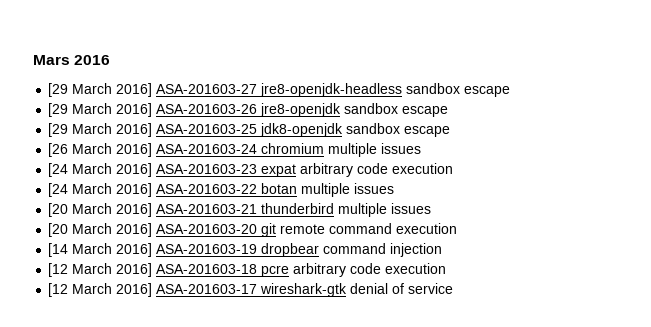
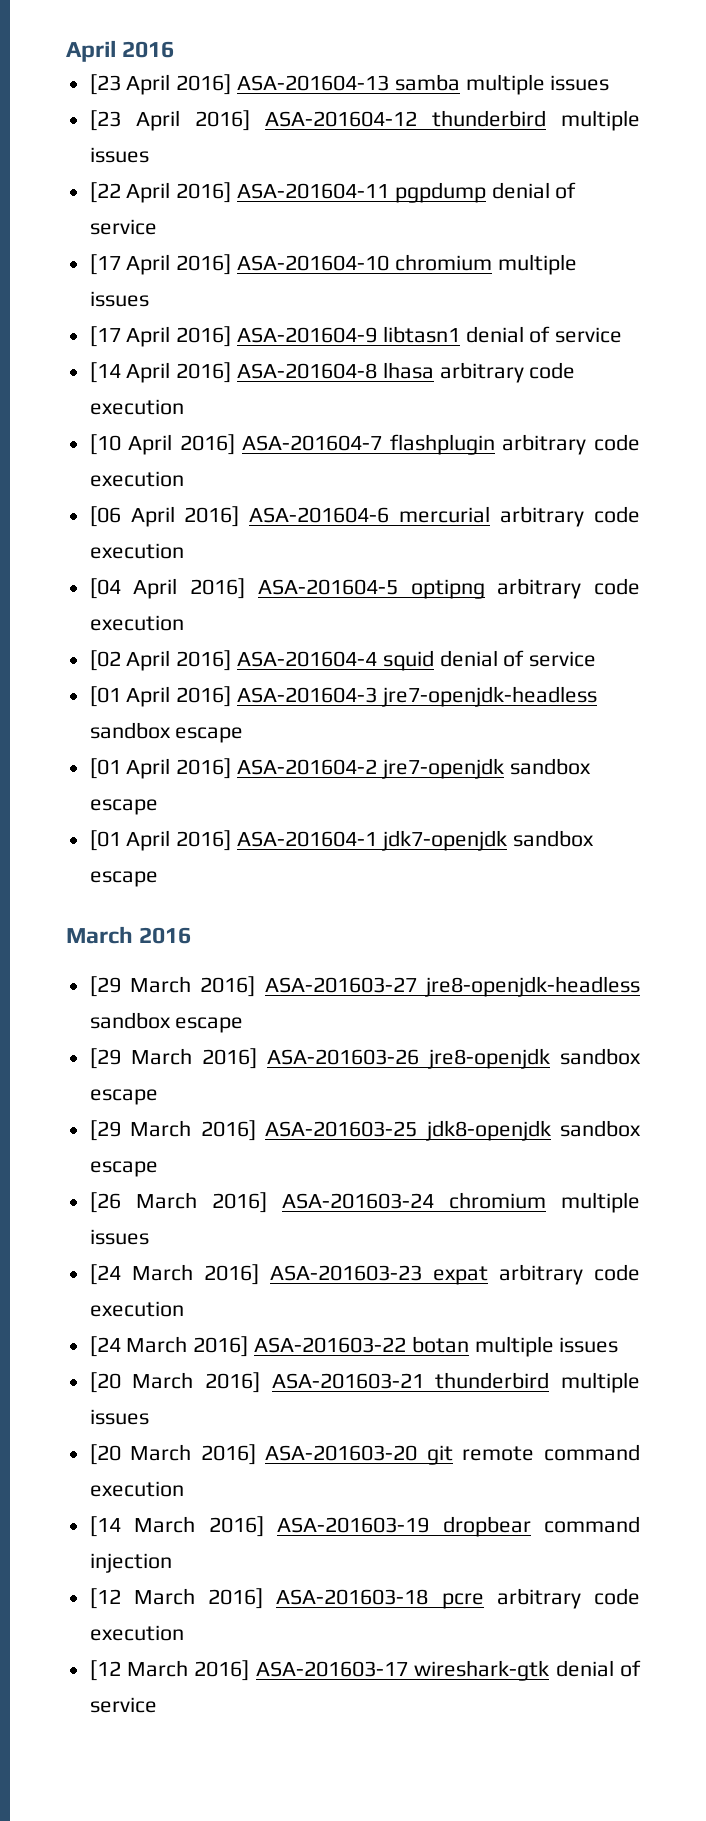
- Mars 2016
+ April 2016
+ [23 April 2016] ASA-201604-13 samba multiple issues
+ [23 April 2016] ASA-201604-12 thunderbird multiple issues
+ [22 April 2016] ASA-201604-11 pgpdump denial of service
+ [17 April 2016] ASA-201604-10 chromium multiple issues
+ [17 April 2016] ASA-201604-9 libtasn1 denial of service
+ [14 April 2016] ASA-201604-8 lhasa arbitrary code execution
+ [10 April 2016] ASA-201604-7 flashplugin arbitrary code execution
+ [06 April 2016] ASA-201604-6 mercurial arbitrary code execution
+ [04 April 2016] ASA-201604-5 optipng arbitrary code execution
+ [02 April 2016] ASA-201604-4 squid denial of service
+ [01 April 2016] ASA-201604-3 jre7-openjdk-headless sandbox escape
+ [01 April 2016] ASA-201604-2 jre7-openjdk sandbox escape
+ [01 April 2016] ASA-201604-1 jdk7-openjdk sandbox escape
+ March 2016

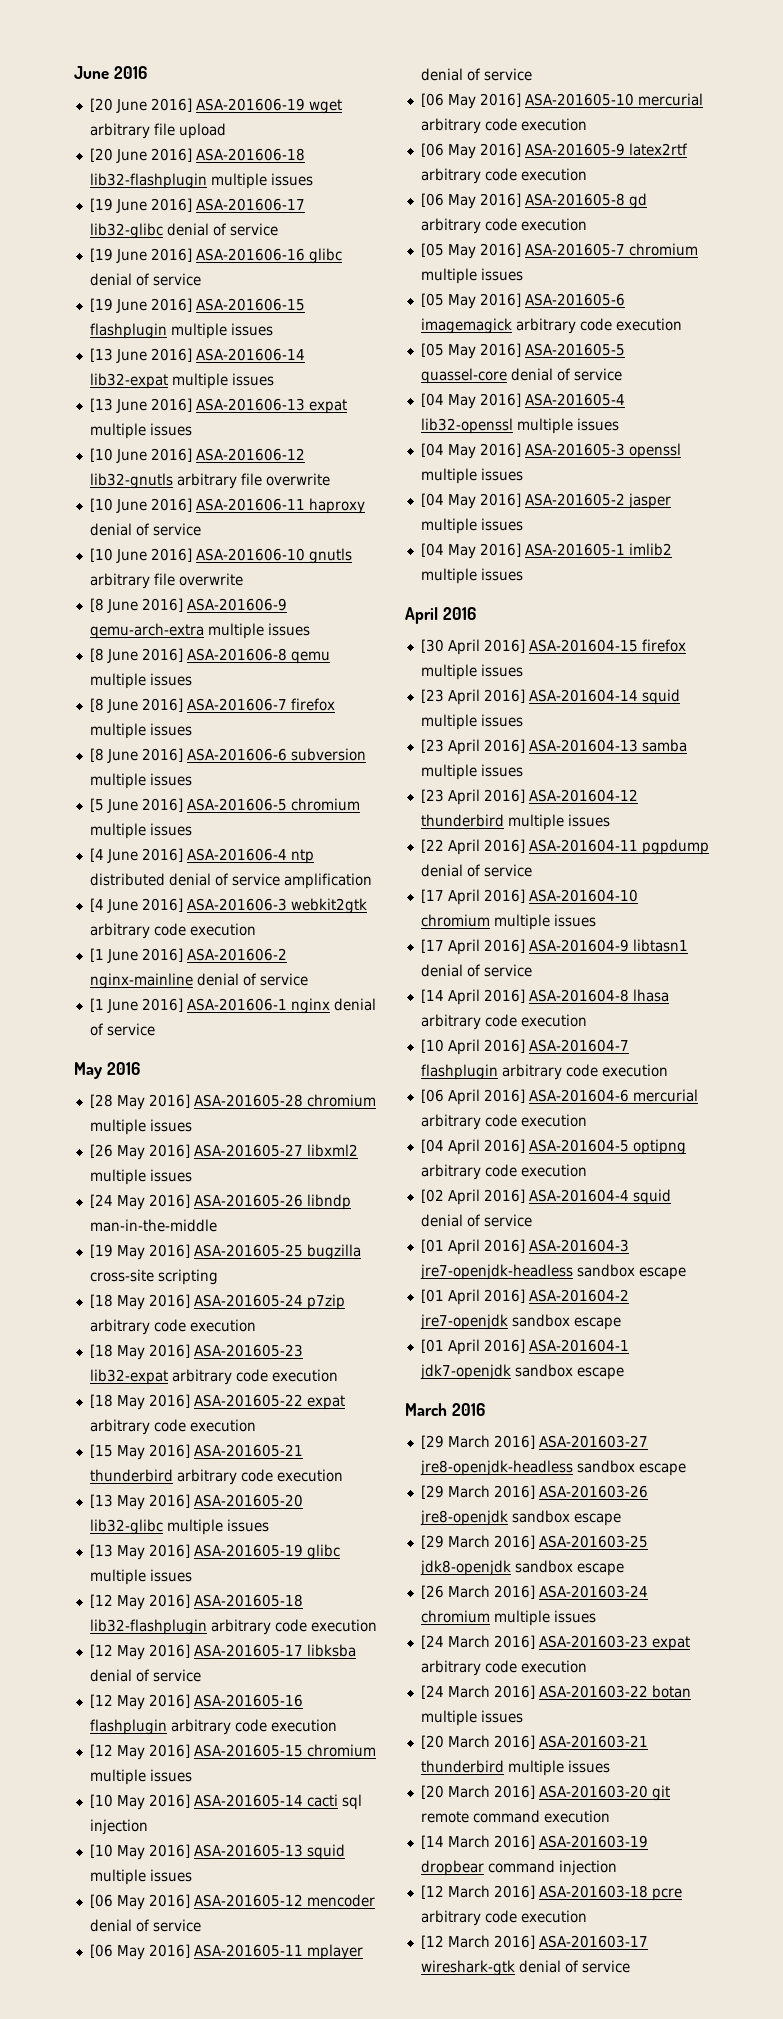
+ June 2016
+ [20 June 2016] ASA-201606-19 wget arbitrary file upload
+ [20 June 2016] ASA-201606-18 lib32-flashplugin multiple issues
+ [19 June 2016] ASA-201606-17 lib32-glibc denial of service
+ [19 June 2016] ASA-201606-16 glibc denial of service
+ [19 June 2016] ASA-201606-15 flashplugin multiple issues
+ [13 June 2016] ASA-201606-14 lib32-expat multiple issues
+ [13 June 2016] ASA-201606-13 expat multiple issues
+ [10 June 2016] ASA-201606-12 lib32-gnutls arbitrary file overwrite
+ [10 June 2016] ASA-201606-11 haproxy denial of service
+ [10 June 2016] ASA-201606-10 gnutls arbitrary file overwrite
+ [8 June 2016] ASA-201606-9 qemu-arch-extra multiple issues
+ [8 June 2016] ASA-201606-8 qemu multiple issues
+ [8 June 2016] ASA-201606-7 firefox multiple issues
+ [8 June 2016] ASA-201606-6 subversion multiple issues
+ [5 June 2016] ASA-201606-5 chromium multiple issues
+ [4 June 2016] ASA-201606-4 ntp distributed denial of service amplification
+ [4 June 2016] ASA-201606-3 webkit2gtk arbitrary code execution
+ [1 June 2016] ASA-201606-2 nginx-mainline denial of service
+ [1 June 2016] ASA-201606-1 nginx denial of service
+ May 2016
+ [28 May 2016] ASA-201605-28 chromium multiple issues
+ [26 May 2016] ASA-201605-27 libxml2 multiple issues
+ [24 May 2016] ASA-201605-26 libndp man-in-the-middle
+ [19 May 2016] ASA-201605-25 bugzilla cross-site scripting
+ [18 May 2016] ASA-201605-24 p7zip arbitrary code execution
+ [18 May 2016] ASA-201605-23 lib32-expat arbitrary code execution
+ [18 May 2016] ASA-201605-22 expat arbitrary code execution
+ [15 May 2016] ASA-201605-21 thunderbird arbitrary code execution
+ [13 May 2016] ASA-201605-20 lib32-glibc multiple issues
+ [13 May 2016] ASA-201605-19 glibc multiple issues
+ [12 May 2016] ASA-201605-18 lib32-flashplugin arbitrary code execution
+ [12 May 2016] ASA-201605-17 libksba denial of service
+ [12 May 2016] ASA-201605-16 flashplugin arbitrary code execution
+ [12 May 2016] ASA-201605-15 chromium multiple issues
+ [10 May 2016] ASA-201605-14 cacti sql injection
+ [10 May 2016] ASA-201605-13 squid multiple issues
+ [06 May 2016] ASA-201605-12 mencoder denial of service
+ [06 May 2016] ASA-201605-11 mplayer denial of service
+ [06 May 2016] ASA-201605-10 mercurial arbitrary code execution
+ [06 May 2016] ASA-201605-9 latex2rtf arbitrary code execution
+ [06 May 2016] ASA-201605-8 gd arbitrary code execution
+ [05 May 2016] ASA-201605-7 chromium multiple issues
+ [05 May 2016] ASA-201605-6 imagemagick arbitrary code execution
+ [05 May 2016] ASA-201605-5 quassel-core denial of service
+ [04 May 2016] ASA-201605-4 lib32-openssl multiple issues
+ [04 May 2016] ASA-201605-3 openssl multiple issues
+ [04 May 2016] ASA-201605-2 jasper multiple issues
+ [04 May 2016] ASA-201605-1 imlib2 multiple issues
  April 2016
+ [30 April 2016] ASA-201604-15 firefox multiple issues
+ [23 April 2016] ASA-201604-14 squid multiple issues

